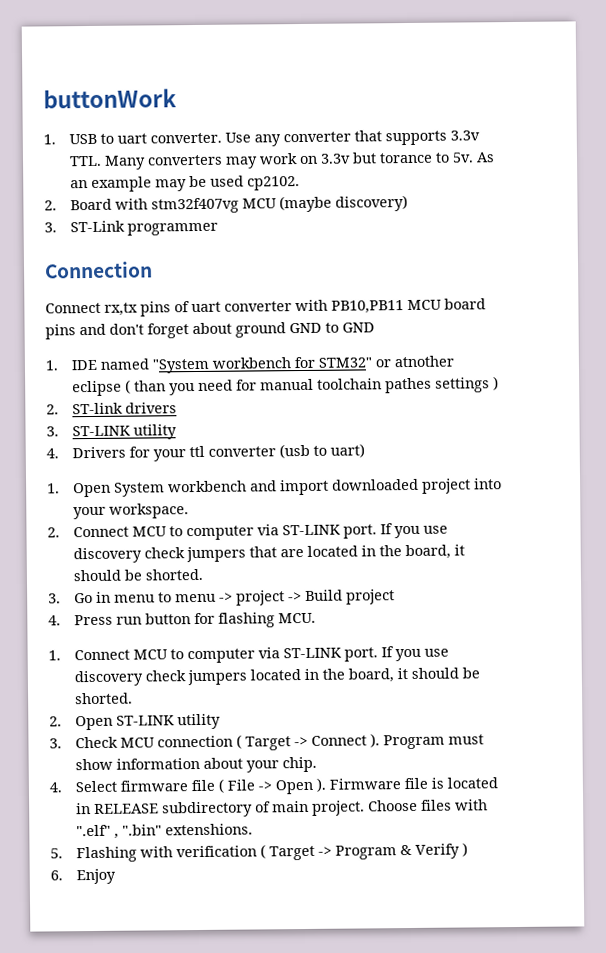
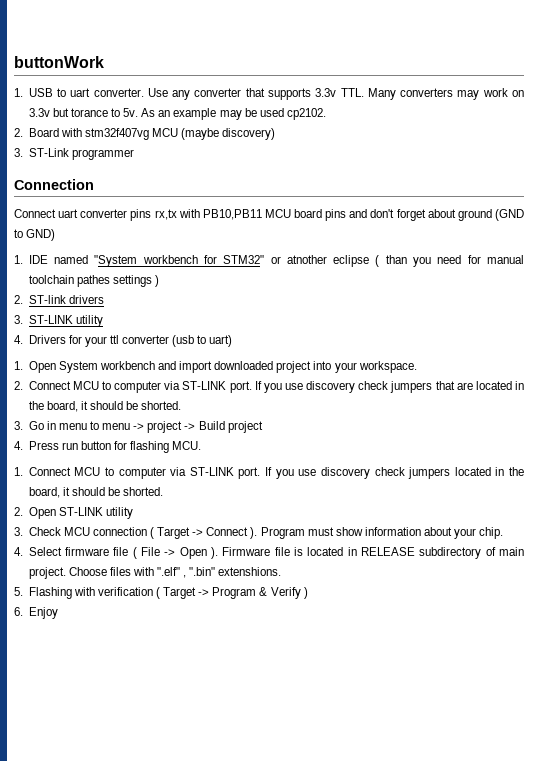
- Connect rx,tx pins of uart converter with PB10,PB11 MCU board pins and don't forget about ground GND to GND
+ Connect uart converter pins rx,tx with PB10,PB11 MCU board pins and don't forget about ground (GND to GND)

